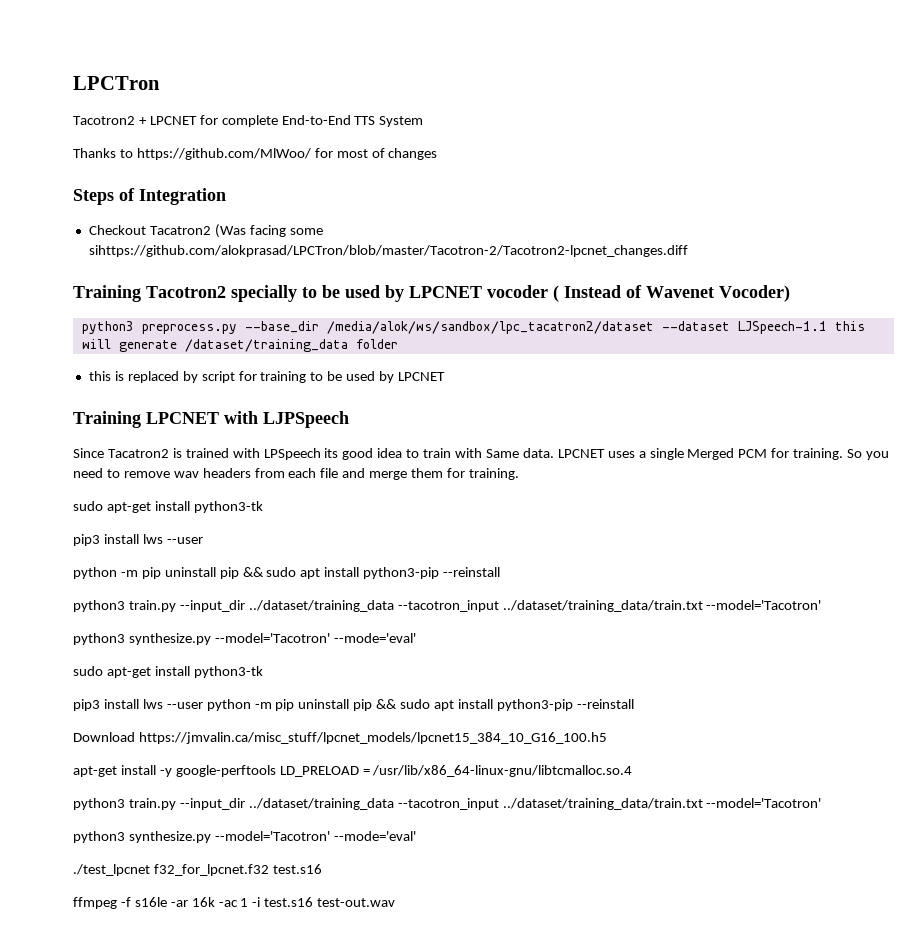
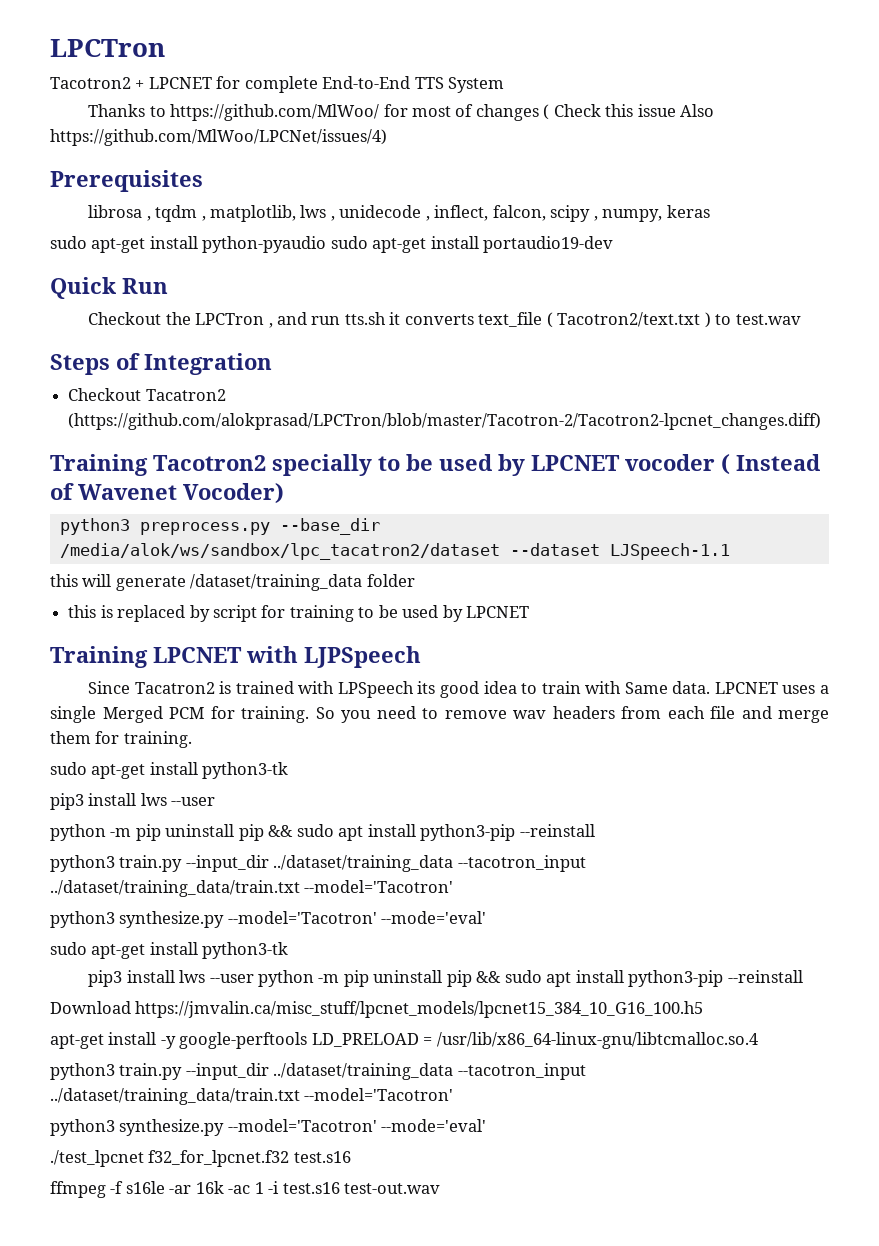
- Thanks to https://github.com/MlWoo/ for most of changes
+ Thanks to https://github.com/MlWoo/ for most of changes ( Check this issue Also https://github.com/MlWoo/LPCNet/issues/4)
+ Prerequisites
+ librosa , tqdm , matplotlib, lws , unidecode , inflect, falcon, scipy , numpy, keras
+ sudo apt-get install python-pyaudio sudo apt-get install portaudio19-dev
+ Quick Run
+ Checkout the LPCTron , and run tts.sh it converts text_file ( Tacotron2/text.txt ) to test.wav
- Checkout Tacatron2 (Was facing some sihttps://github.com/alokprasad/LPCTron/blob/master/Tacotron-2/Tacotron2-lpcnet_changes.diff
+ Checkout Tacatron2 (https://github.com/alokprasad/LPCTron/blob/master/Tacotron-2/Tacotron2-lpcnet_changes.diff)
- python3 preprocess.py --base_dir /media/alok/ws/sandbox/lpc_tacatron2/dataset --dataset LJSpeech-1.1 this will generate /dataset/training_data folder
+ python3 preprocess.py --base_dir /media/alok/ws/sandbox/lpc_tacatron2/dataset --dataset LJSpeech-1.1
+ this will generate /dataset/training_data folder

